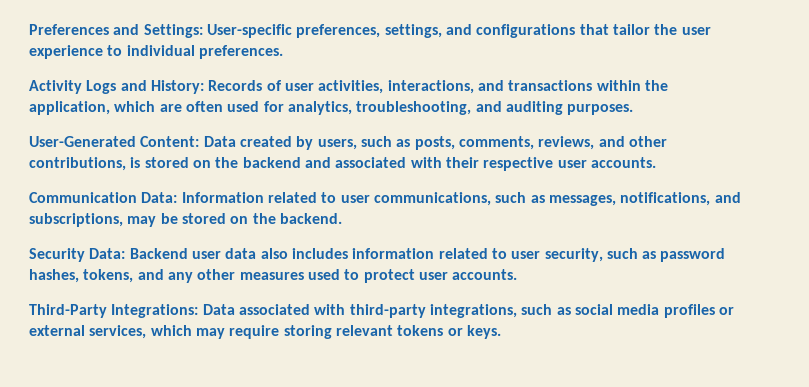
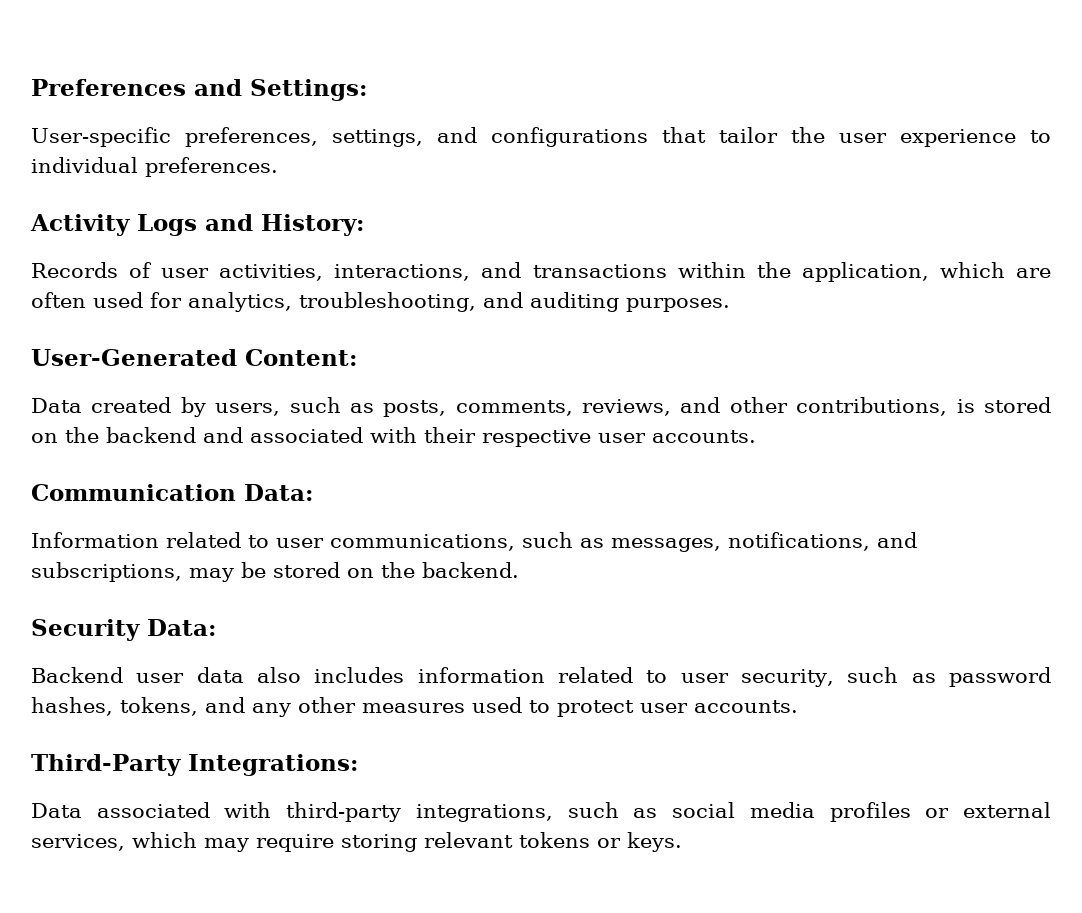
- Preferences and Settings: User-specific preferences, settings, and configurations that tailor the user experience to individual preferences.
+ Preferences and Settings:
+ User-specific preferences, settings, and configurations that tailor the user experience to individual preferences.
- Activity Logs and History: Records of user activities, interactions, and transactions within the application, which are often used for analytics, troubleshooting, and auditing purposes.
+ Activity Logs and History:
+ Records of user activities, interactions, and transactions within the application, which are often used for analytics, troubleshooting, and auditing purposes.
- User-Generated Content: Data created by users, such as posts, comments, reviews, and other contributions, is stored on the backend and associated with their respective user accounts.
+ User-Generated Content:
+ Data created by users, such as posts, comments, reviews, and other contributions, is stored on the backend and associated with their respective user accounts.
- Communication Data: Information related to user communications, such as messages, notifications, and subscriptions, may be stored on the backend.
+ Communication Data:
+ Information related to user communications, such as messages, notifications, and subscriptions, may be stored on the backend.
- Security Data: Backend user data also includes information related to user security, such as password hashes, tokens, and any other measures used to protect user accounts.
+ Security Data:
+ Backend user data also includes information related to user security, such as password hashes, tokens, and any other measures used to protect user accounts.
- Third-Party Integrations: Data associated with third-party integrations, such as social media profiles or external services, which may require storing relevant tokens or keys.
+ Third-Party Integrations:
+ Data associated with third-party integrations, such as social media profiles or external services, which may require storing relevant tokens or keys.

